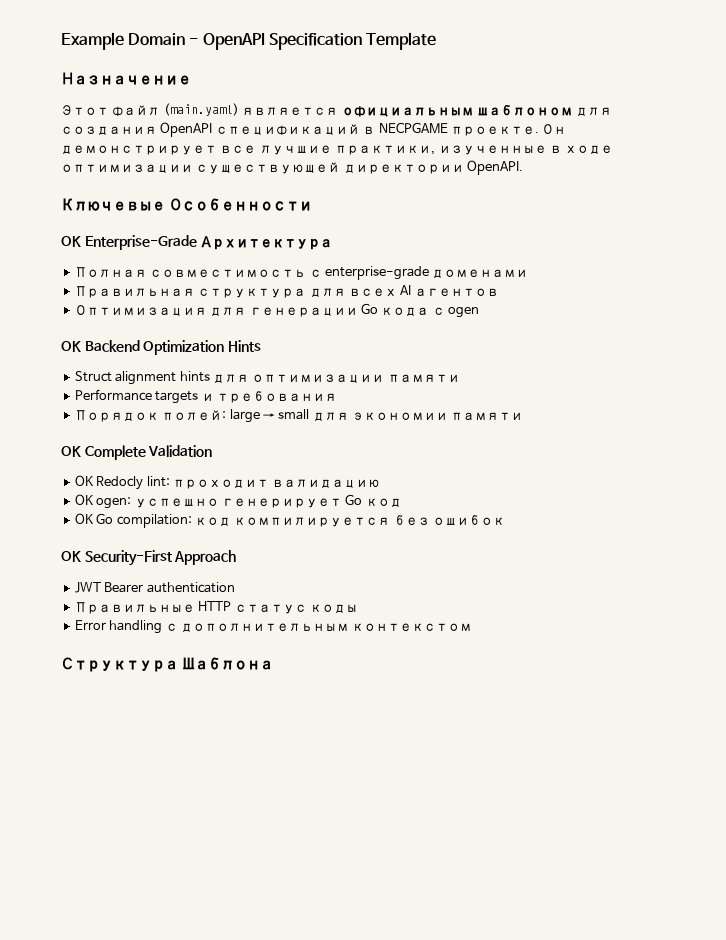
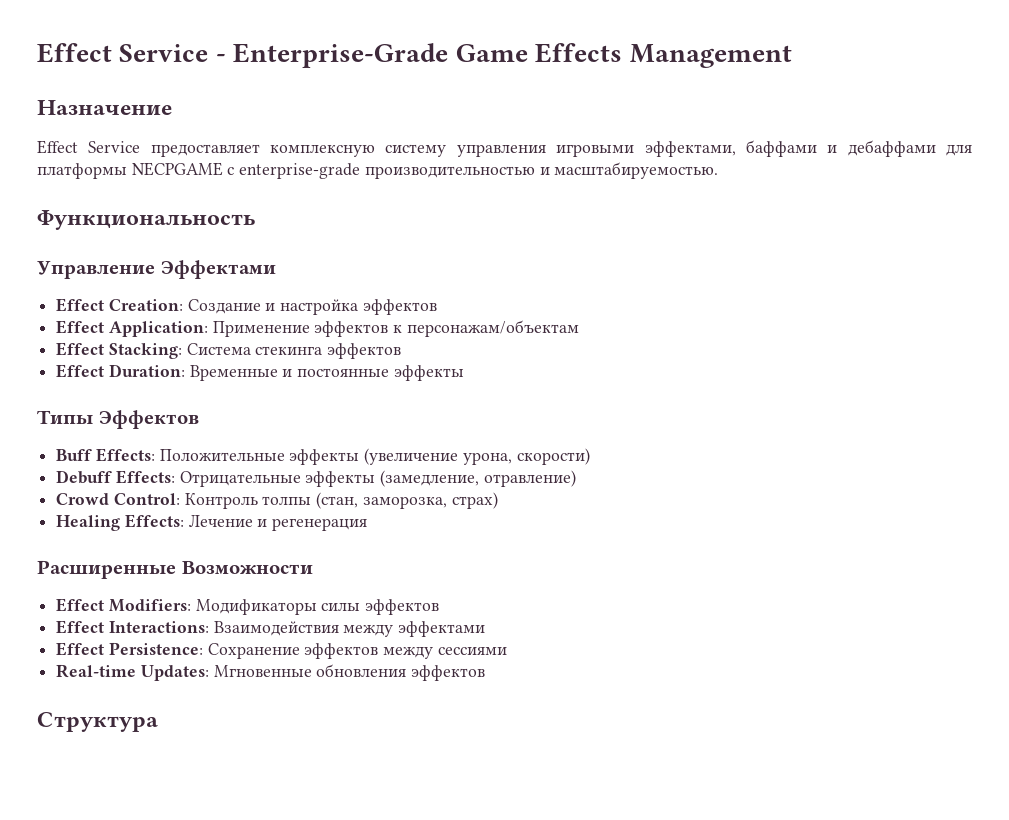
- Example Domain - OpenAPI Specification Template
+ Effect Service - Enterprise-Grade Game Effects Management
  Назначение
- Этот файл (main.yaml) является официальным шаблоном для создания OpenAPI спецификаций в NECPGAME проекте. Он демонстрирует все лучшие практики, изученные в ходе оптимизации существующей директории OpenAPI.
- Ключевые Особенности
- OK Enterprise-Grade Архитектура
- Полная совместимость с enterprise-grade доменами
- Правильная структура для всех AI агентов
- Оптимизация для генерации Go кода с ogen
- OK Backend Optimization Hints
- Struct alignment hints для оптимизации памяти
- Performance targets и требования
- Порядок полей: large → small для экономии памяти
- OK Complete Validation
- OK Redocly lint: проходит валидацию
- OK ogen: успешно генерирует Go код
- OK Go compilation: код компилируется без ошибок
- OK Security-First Approach
- JWT Bearer authentication
- Правильные HTTP статус коды
- Error handling с дополнительным контекстом
+ Effect Service предоставляет комплексную систему управления игровыми эффектами, баффами и дебаффами для платформы NECPGAME с enterprise-grade производительностью и масштабируемостью.
+ Функциональность
+ Управление Эффектами
+ Effect Creation: Создание и настройка эффектов
+ Effect Application: Применение эффектов к персонажам/объектам
+ Effect Stacking: Система стекинга эффектов
+ Effect Duration: Временные и постоянные эффекты
+ Типы Эффектов
+ Buff Effects: Положительные эффекты (увеличение урона, скорости)
+ Debuff Effects: Отрицательные эффекты (замедление, отравление)
+ Crowd Control: Контроль толпы (стан, заморозка, страх)
+ Healing Effects: Лечение и регенерация
+ Расширенные Возможности
+ Effect Modifiers: Модификаторы силы эффектов
+ Effect Interactions: Взаимодействия между эффектами
+ Effect Persistence: Сохранение эффектов между сессиями
+ Real-time Updates: Мгновенные обновления эффектов
- Структура Шаблона
+ Структура

